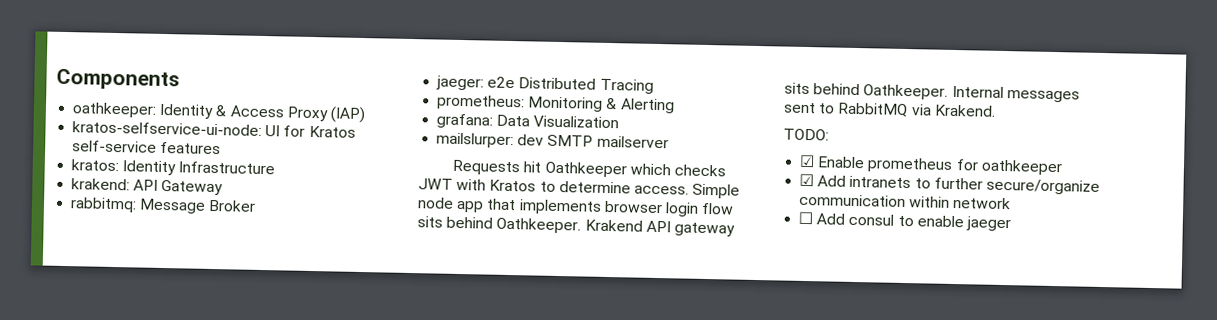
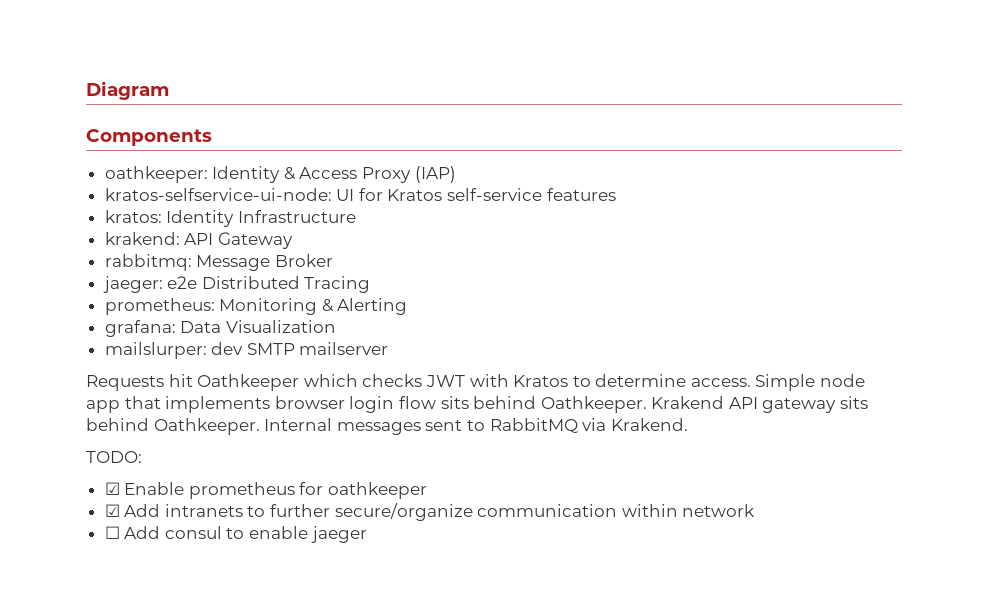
+ Diagram

